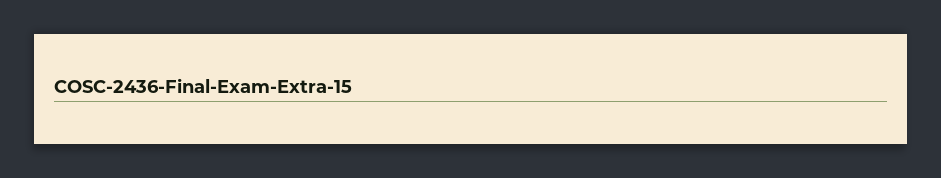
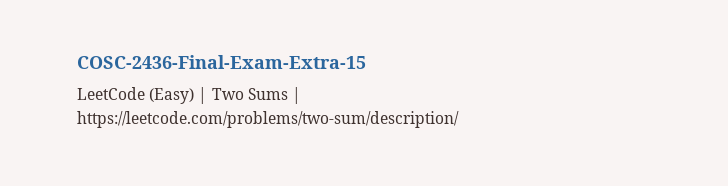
+ LeetCode (Easy) | Two Sums | https://leetcode.com/problems/two-sum/description/

